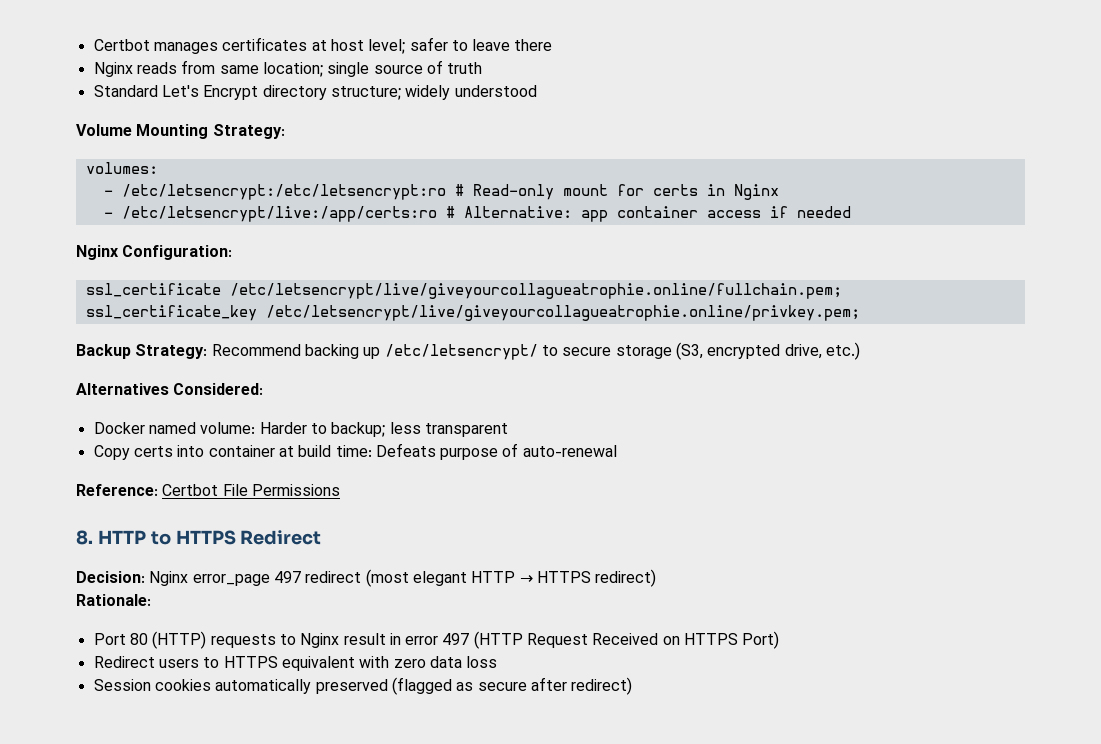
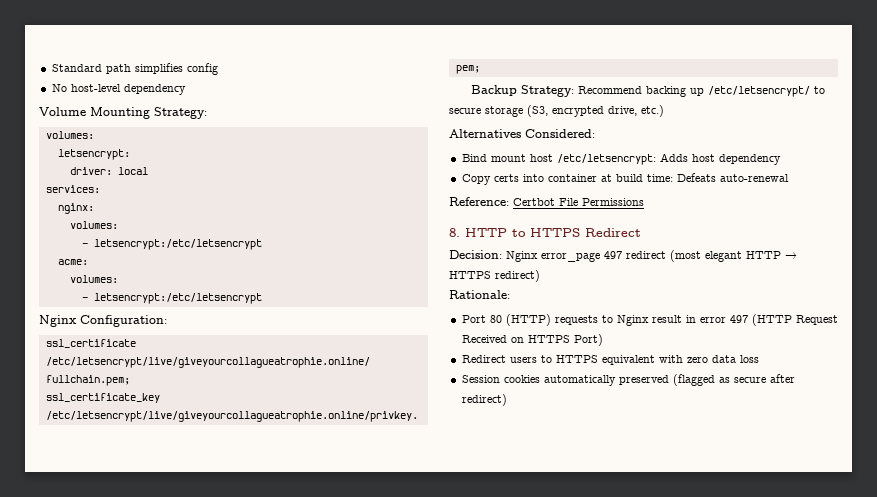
- Certbot manages certificates at host level; safer to leave there
- Nginx reads from same location; single source of truth
- Standard Let's Encrypt directory structure; widely understood
+ Standard path simplifies config
+ No host-level dependency
  Volume Mounting Strategy:
  volumes:
- - /etc/letsencrypt:/etc/letsencrypt:ro # Read-only mount for certs in Nginx
- - /etc/letsencrypt/live:/app/certs:ro # Alternative: app container access if needed
+ letsencrypt:
+ driver: local
+ services:
+ nginx:
+ volumes:
+ - letsencrypt:/etc/letsencrypt
+ acme:
+ volumes:
+ - letsencrypt:/etc/letsencrypt
- Docker named volume: Harder to backup; less transparent
+ Bind mount host /etc/letsencrypt: Adds host dependency
- Copy certs into container at build time: Defeats purpose of auto-renewal
+ Copy certs into container at build time: Defeats auto-renewal

